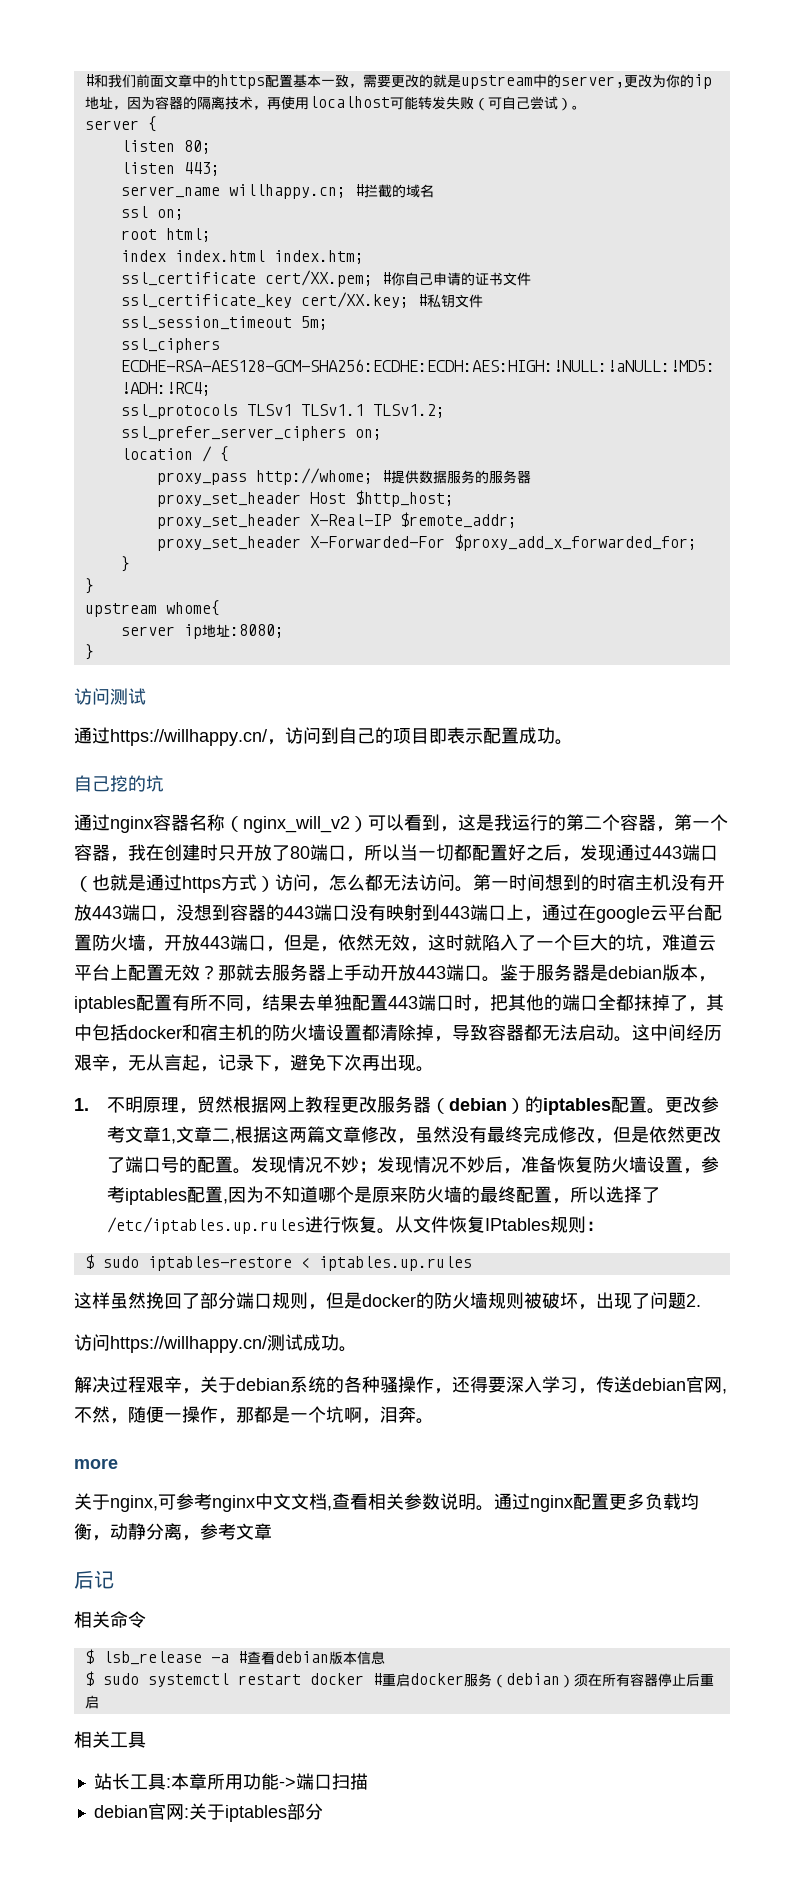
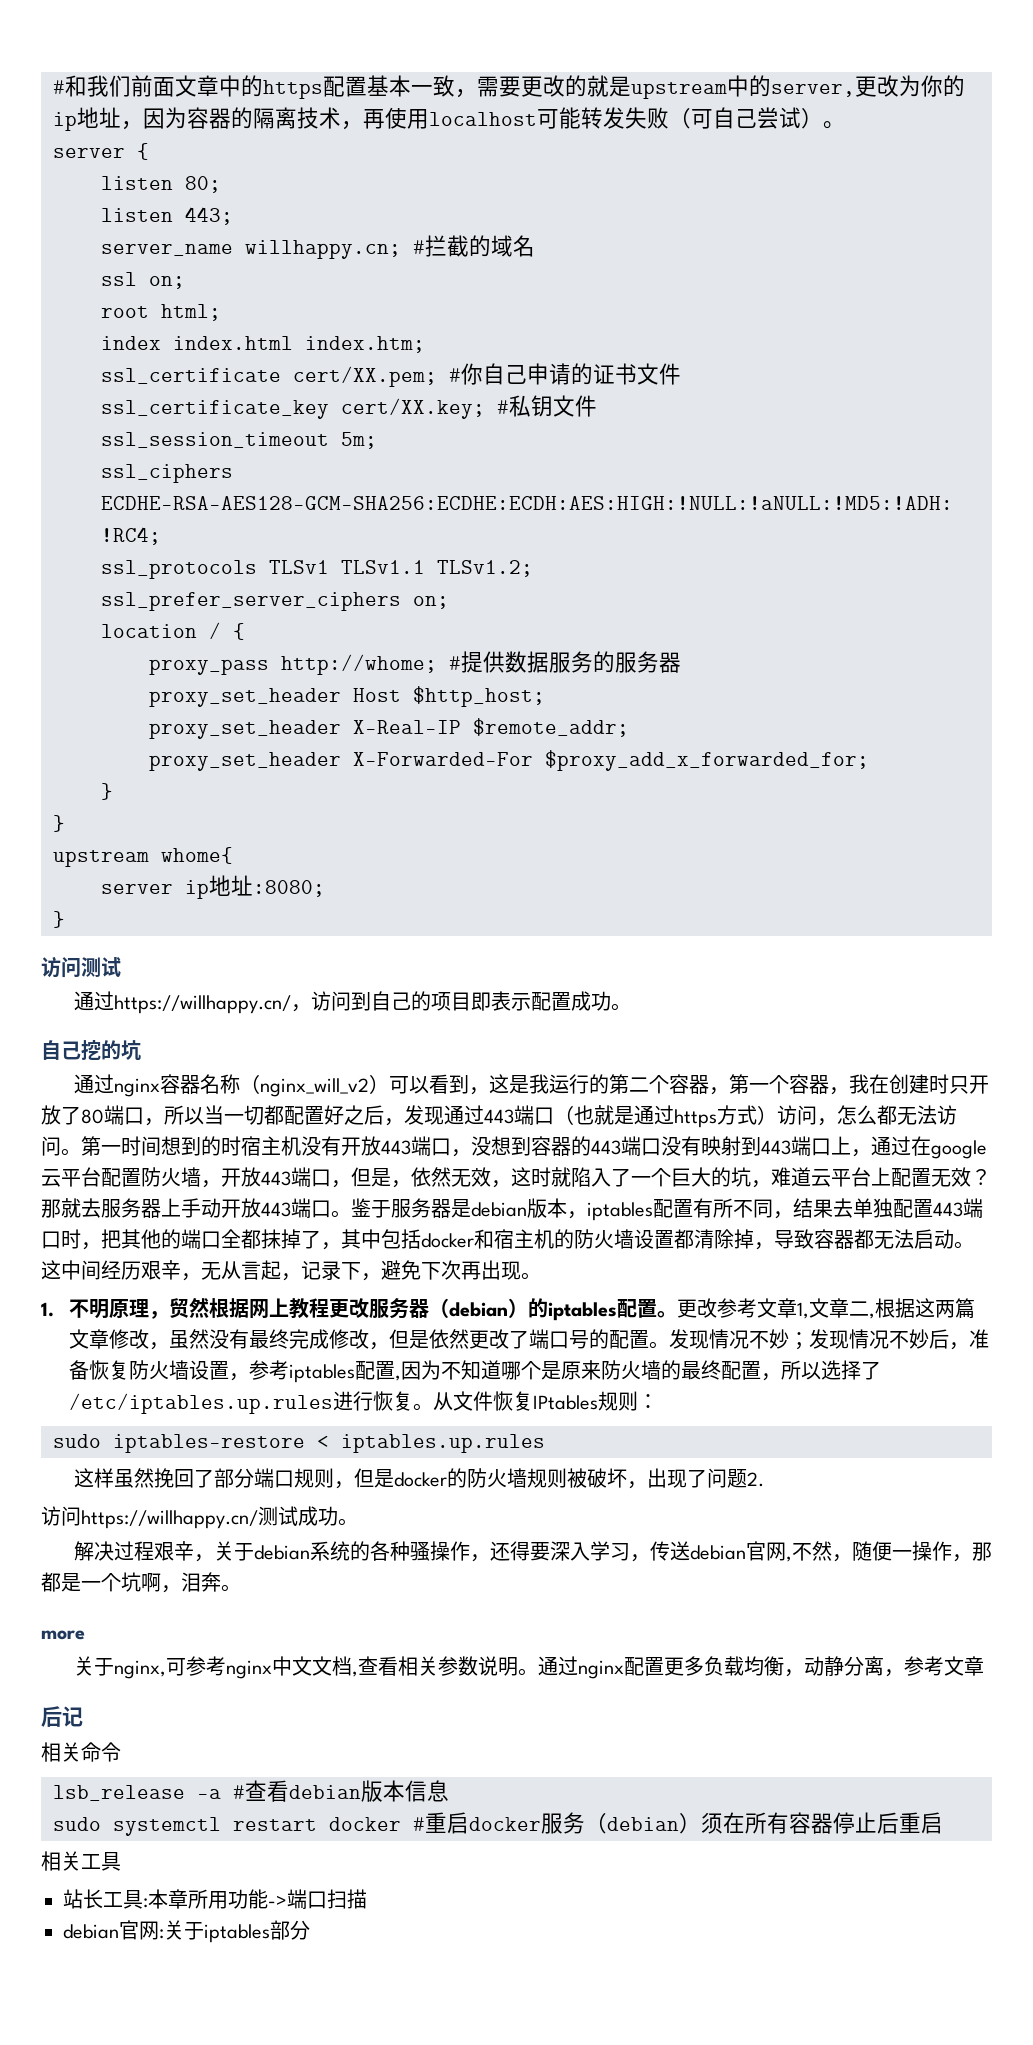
- $ sudo iptables-restore < iptables.up.rules
+ sudo iptables-restore < iptables.up.rules
- $ lsb_release -a #查看debian版本信息
+ lsb_release -a #查看debian版本信息
- $ sudo systemctl restart docker #重启docker服务（debian）须在所有容器停止后重启
+ sudo systemctl restart docker #重启docker服务（debian）须在所有容器停止后重启

